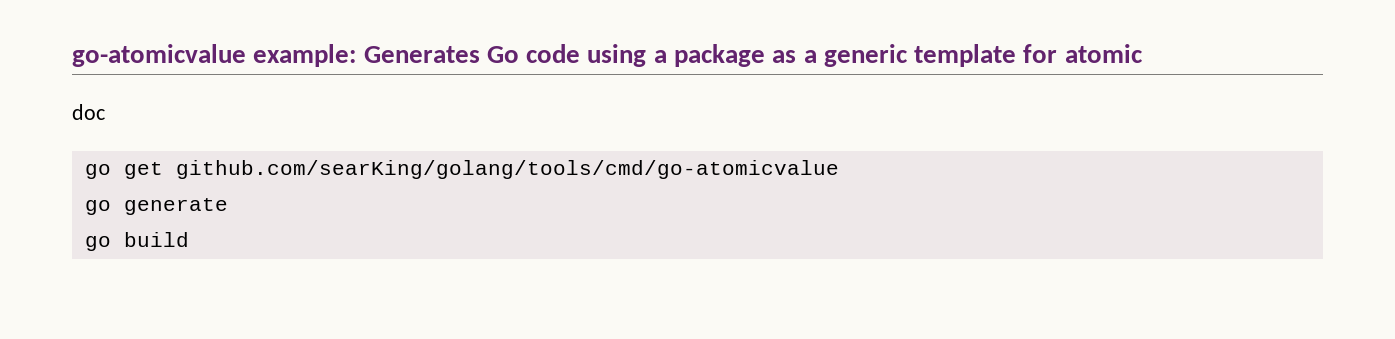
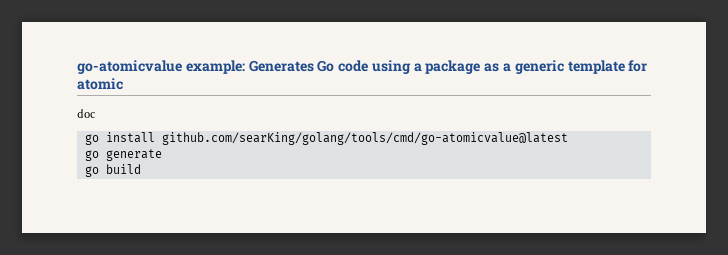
- go get github.com/searKing/golang/tools/cmd/go-atomicvalue
+ go install github.com/searKing/golang/tools/cmd/go-atomicvalue@latest

